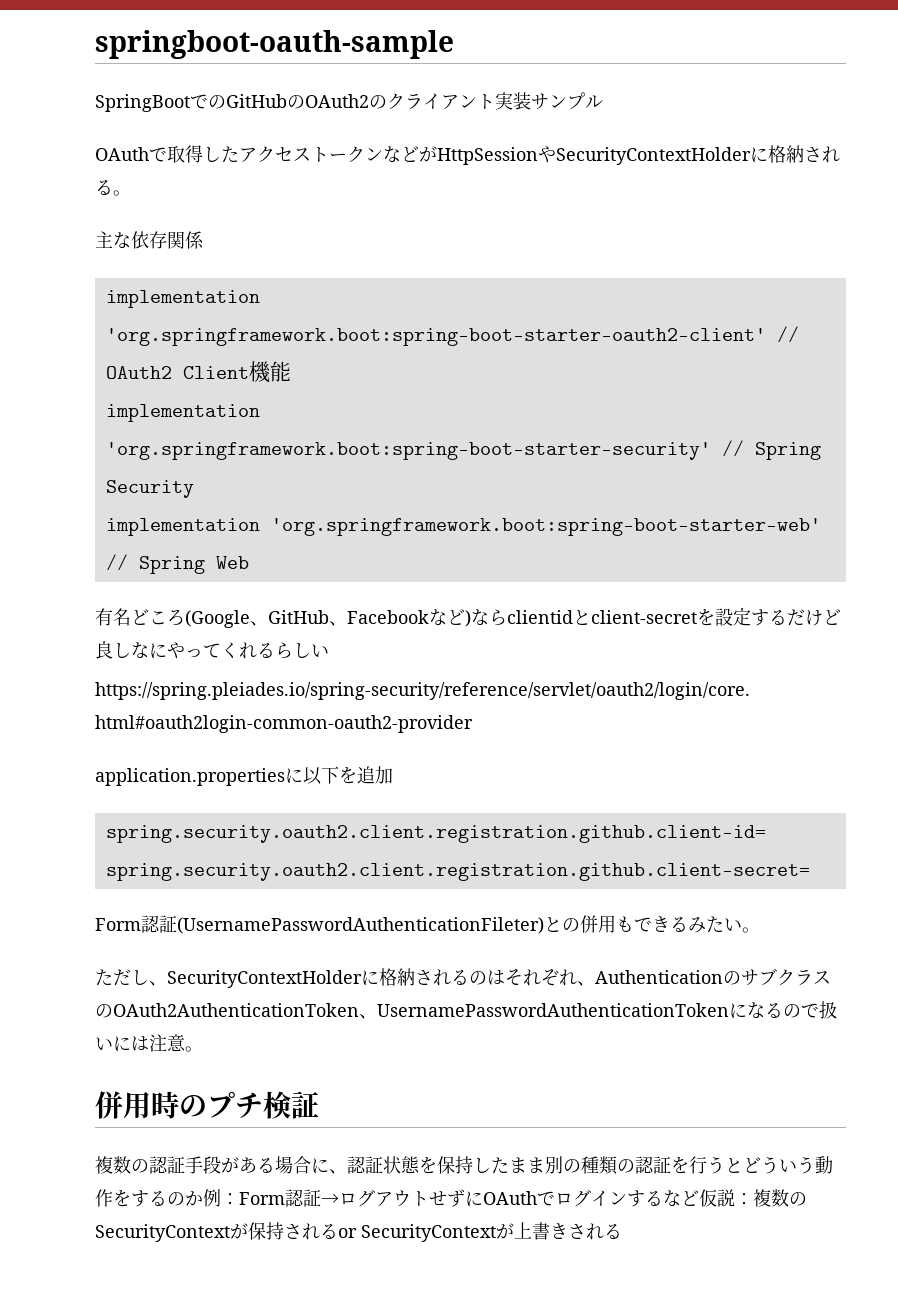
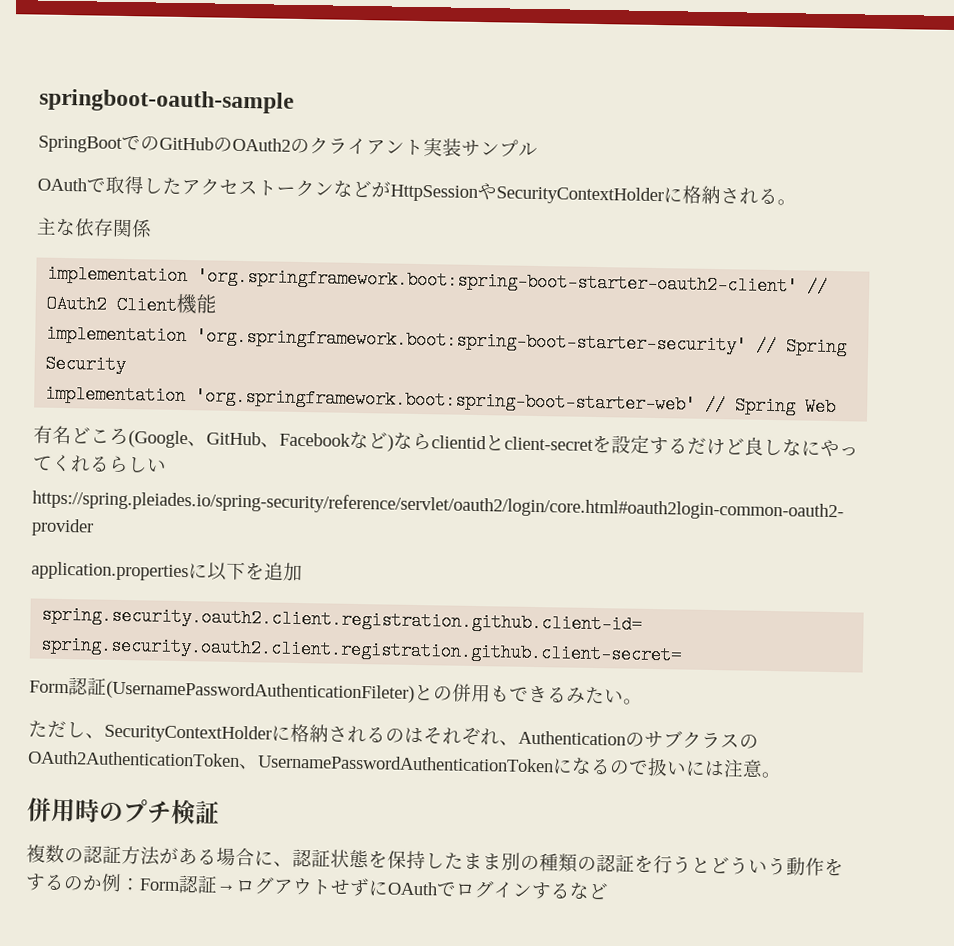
- 複数の認証手段がある場合に、認証状態を保持したまま別の種類の認証を行うとどういう動作をするのか例：Form認証→ログアウトせずにOAuthでログインするなど仮説：複数のSecurityContextが保持されるor SecurityContextが上書きされる
+ 複数の認証方法がある場合に、認証状態を保持したまま別の種類の認証を行うとどういう動作をするのか例：Form認証→ログアウトせずにOAuthでログインするなど

